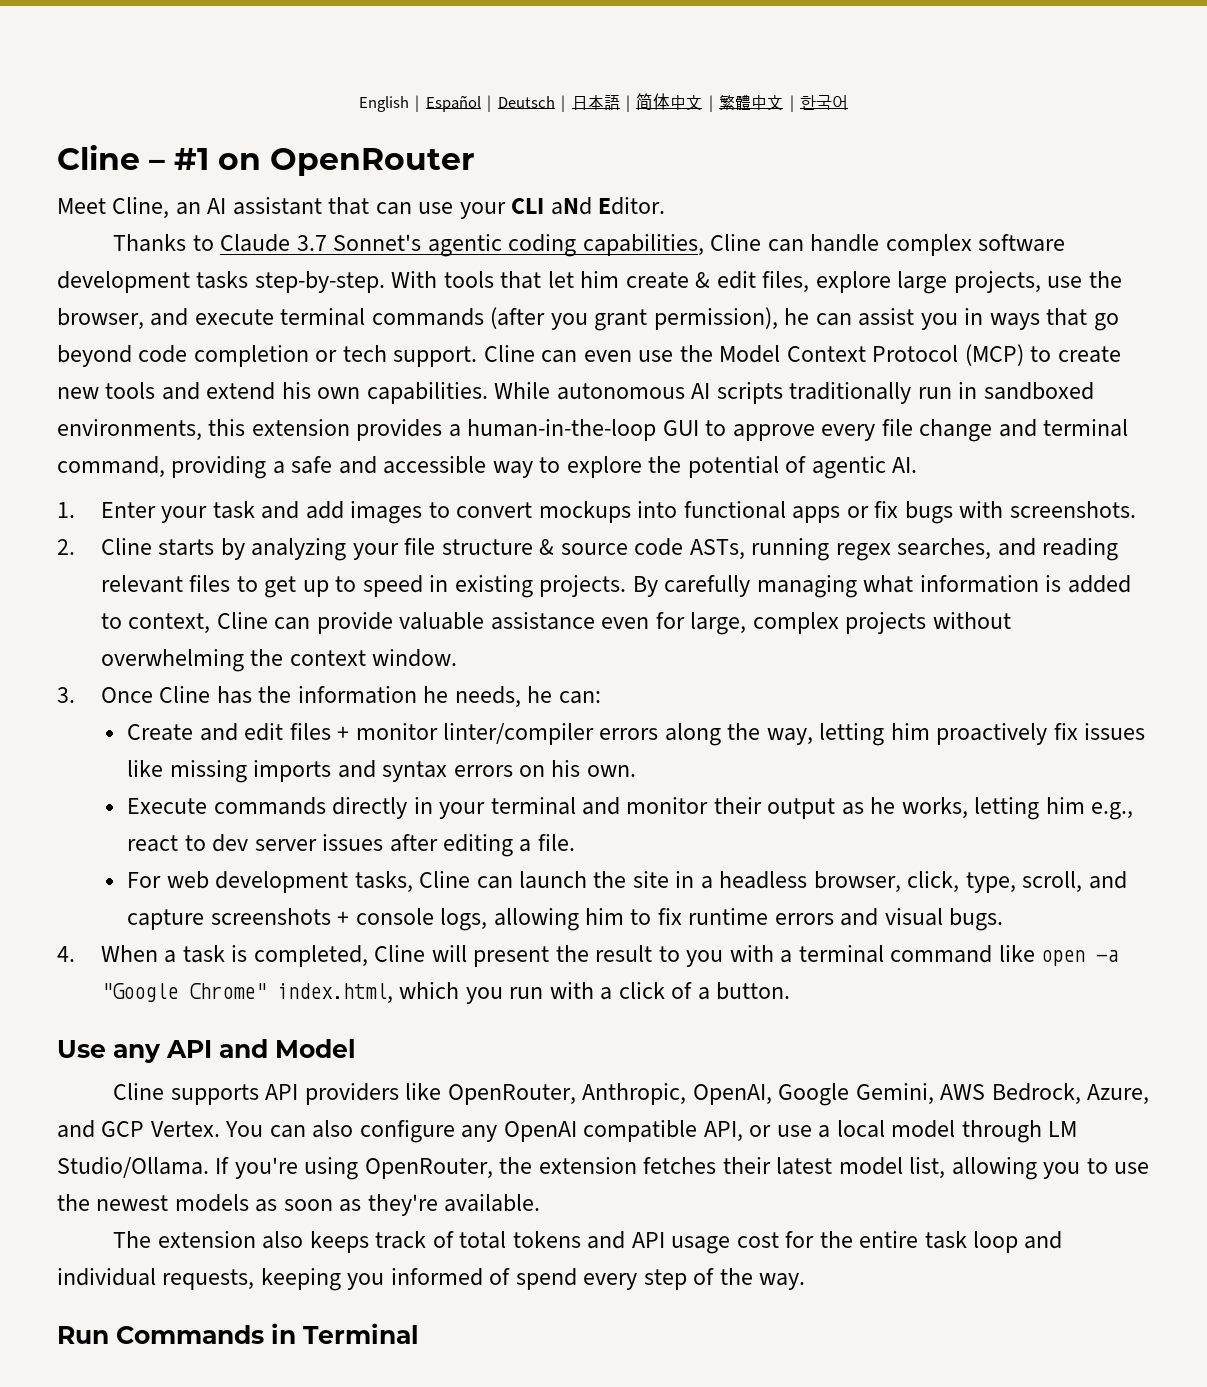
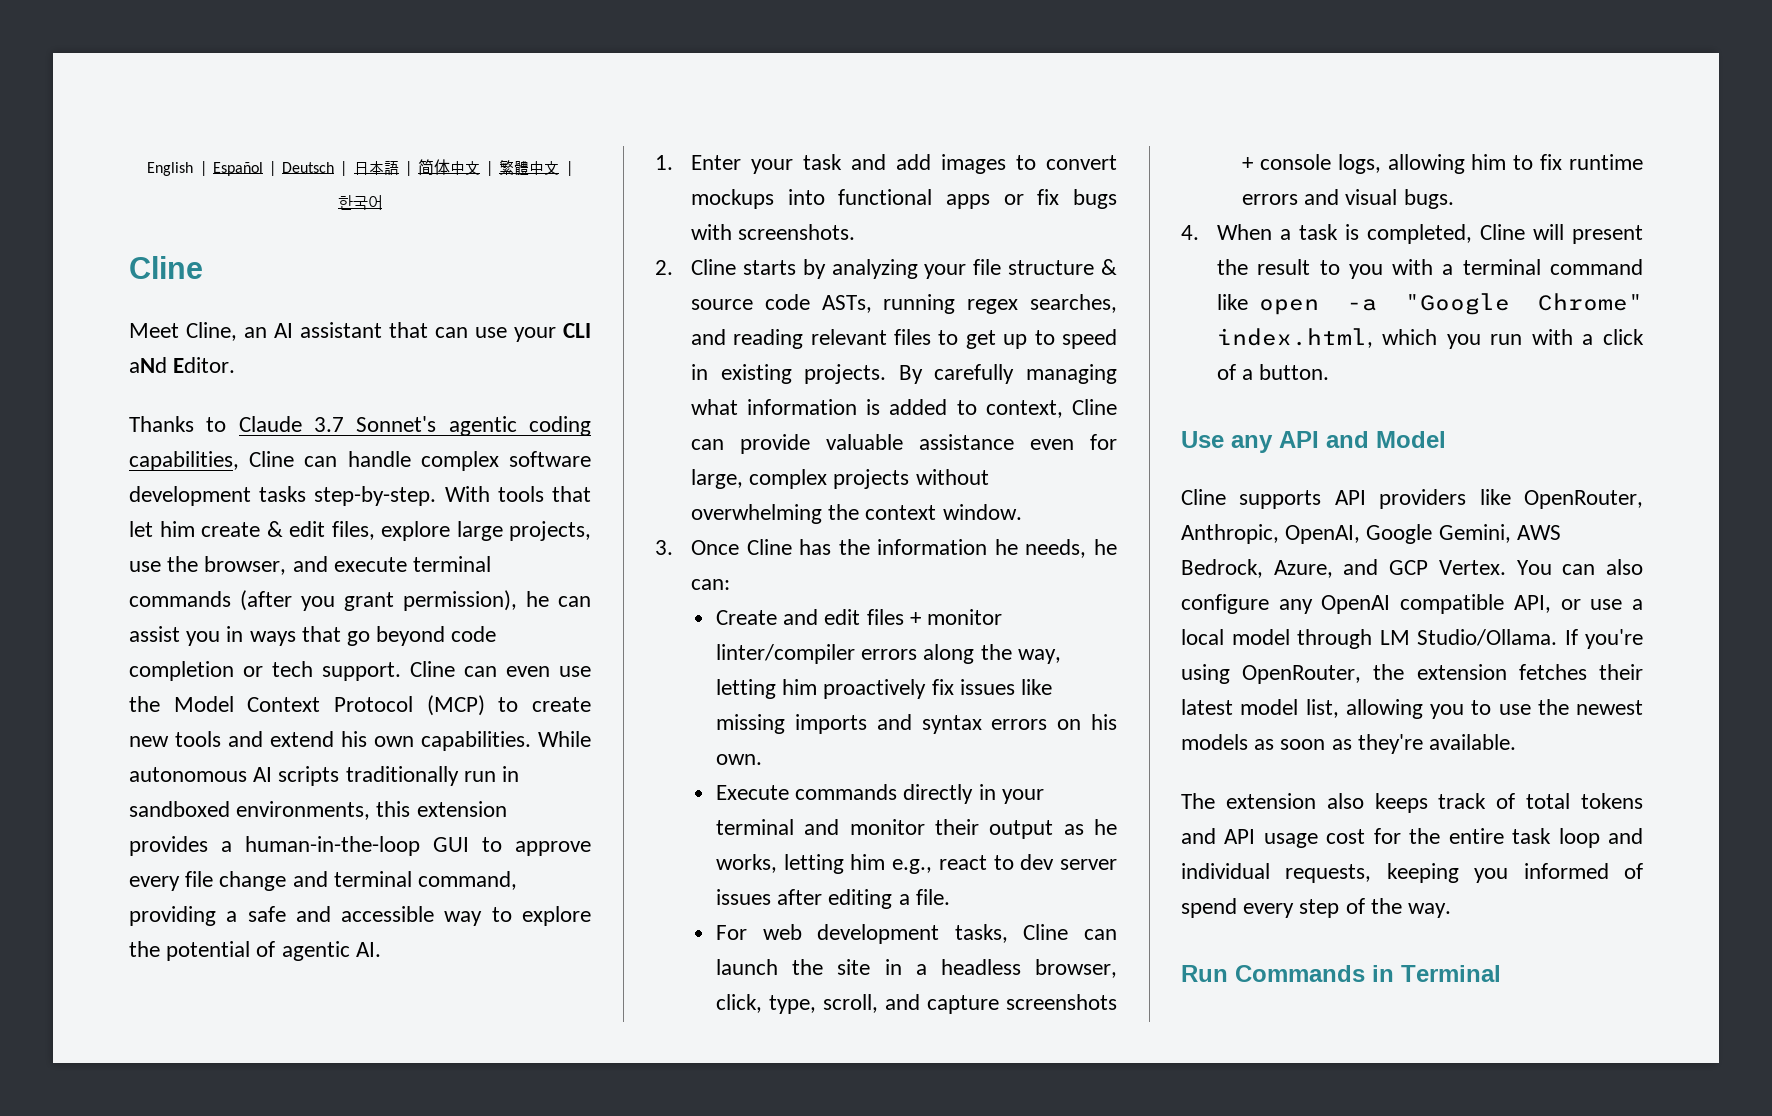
  English | Español | Deutsch | 日本語 | 简体中文 | 繁體中文 | 한국어
- Cline – #1 on OpenRouter
+ Cline

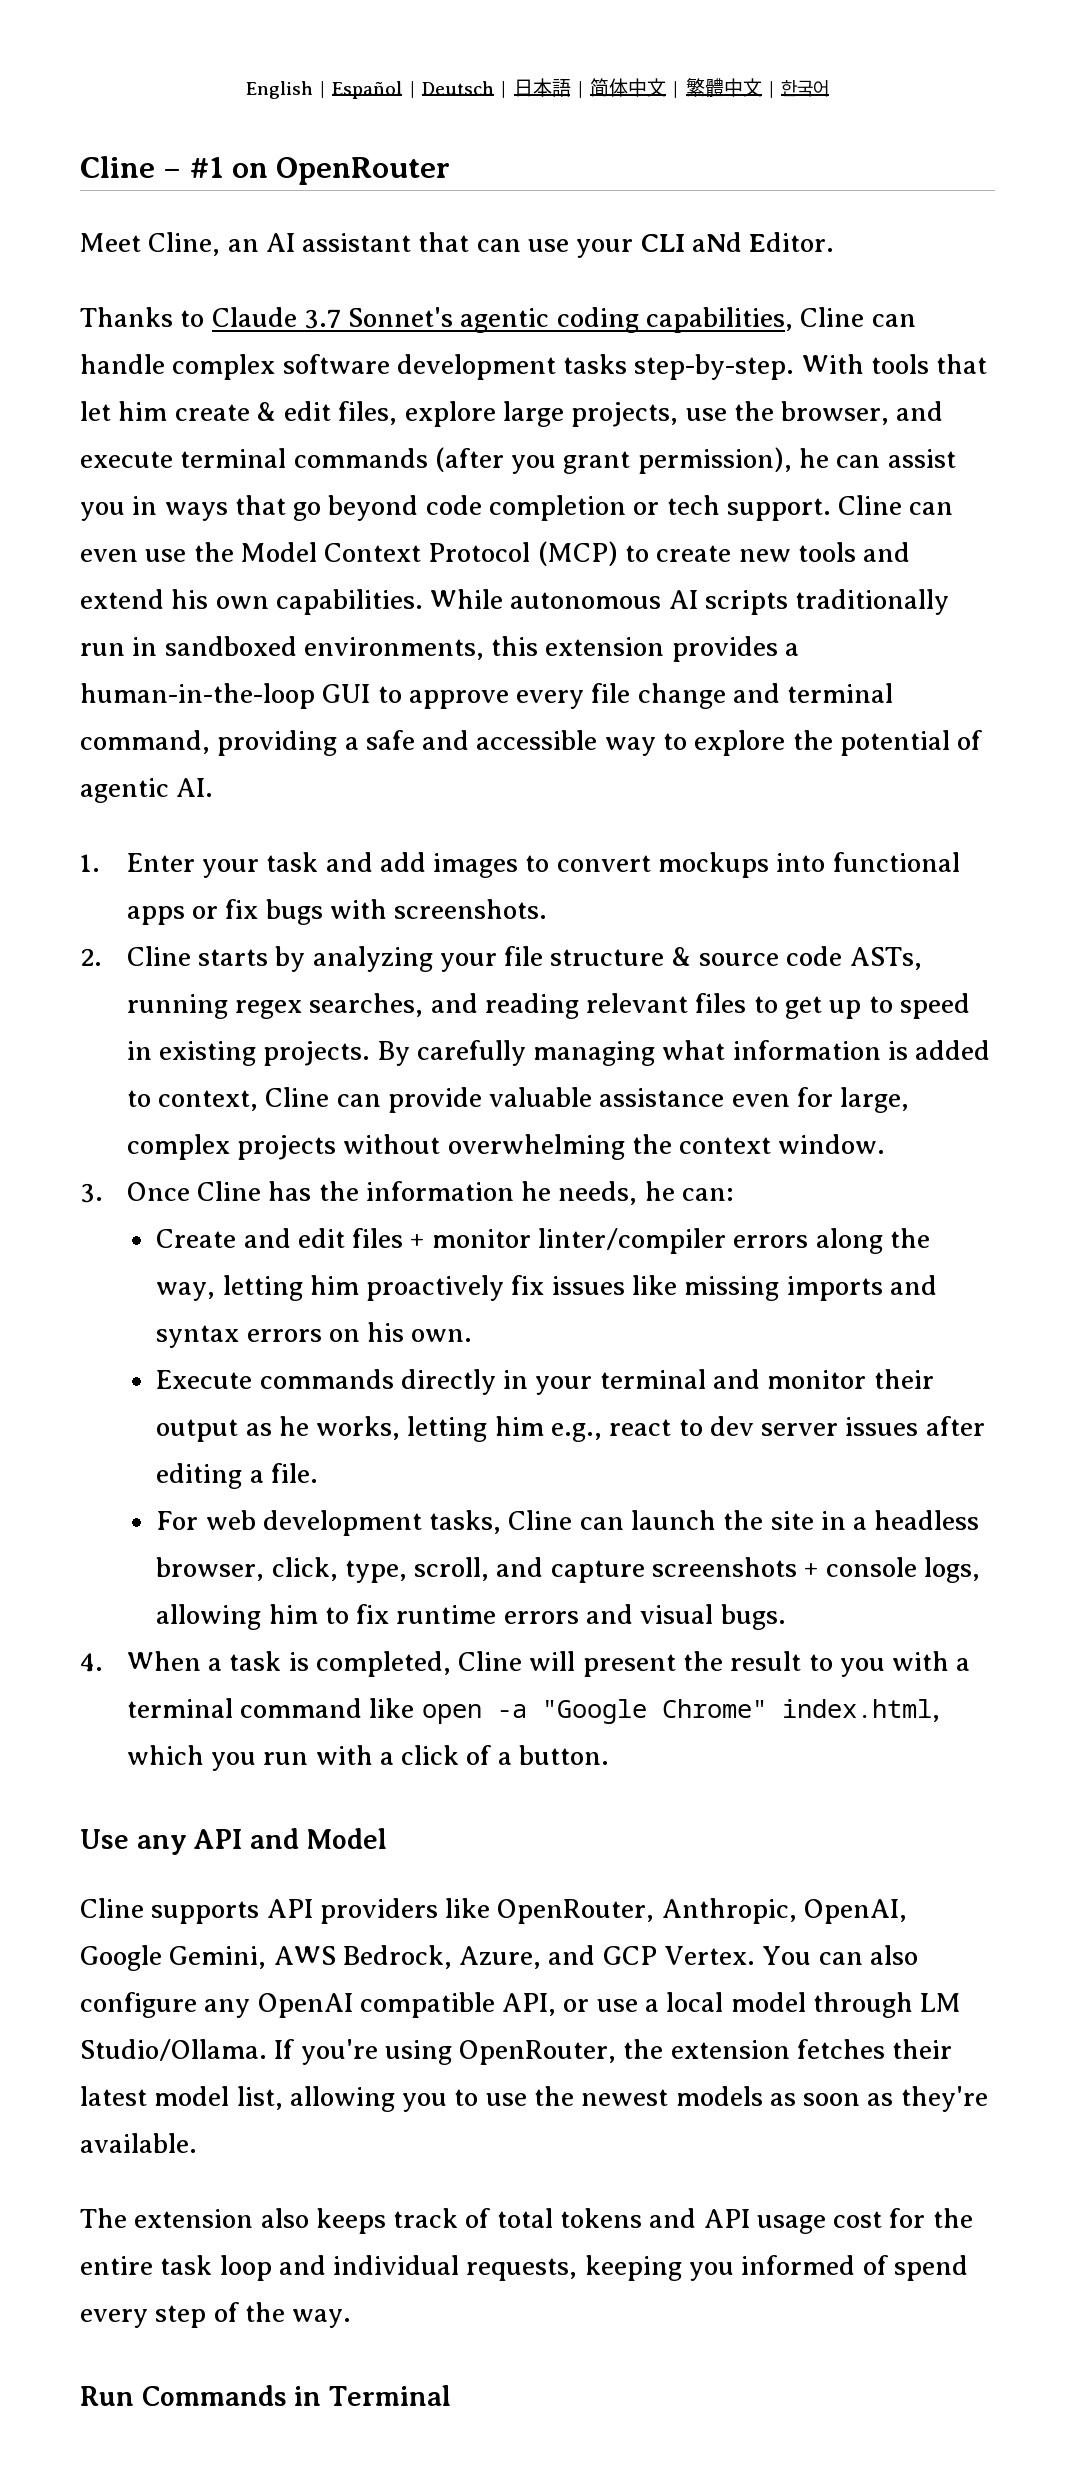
  English | Español | Deutsch | 日本語 | 简体中文 | 繁體中文 | 한국어
- Cline
+ Cline – #1 on OpenRouter

